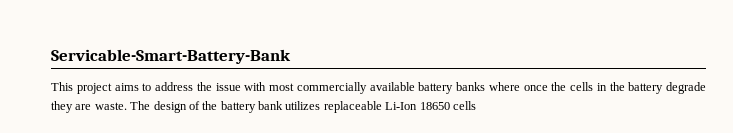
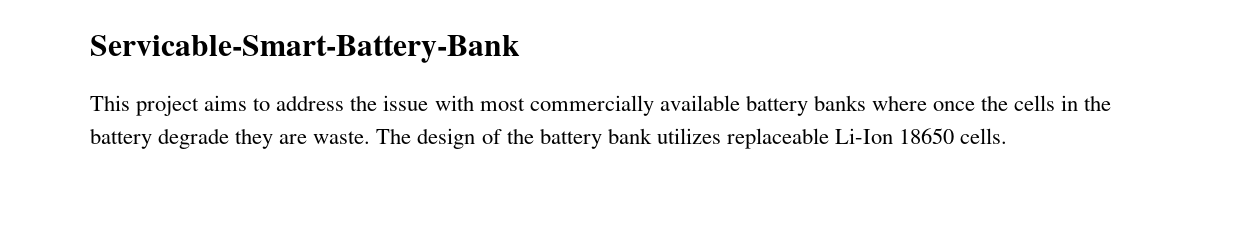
- The design of the battery bank utilizes replaceable Li-Ion 18650 cells
+ The design of the battery bank utilizes replaceable Li-Ion 18650 cells.

